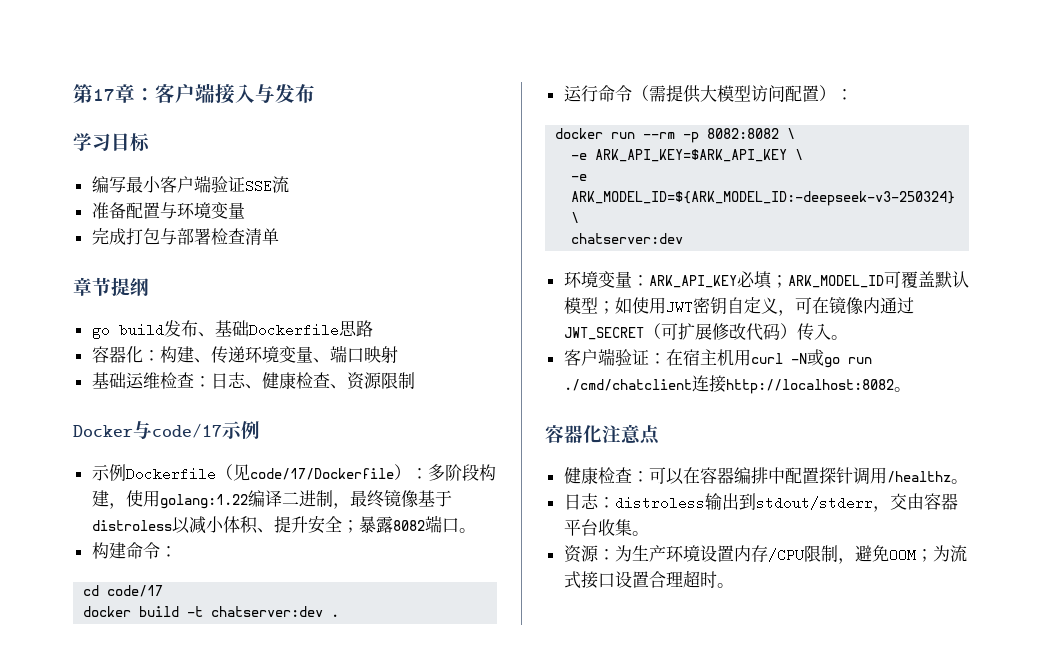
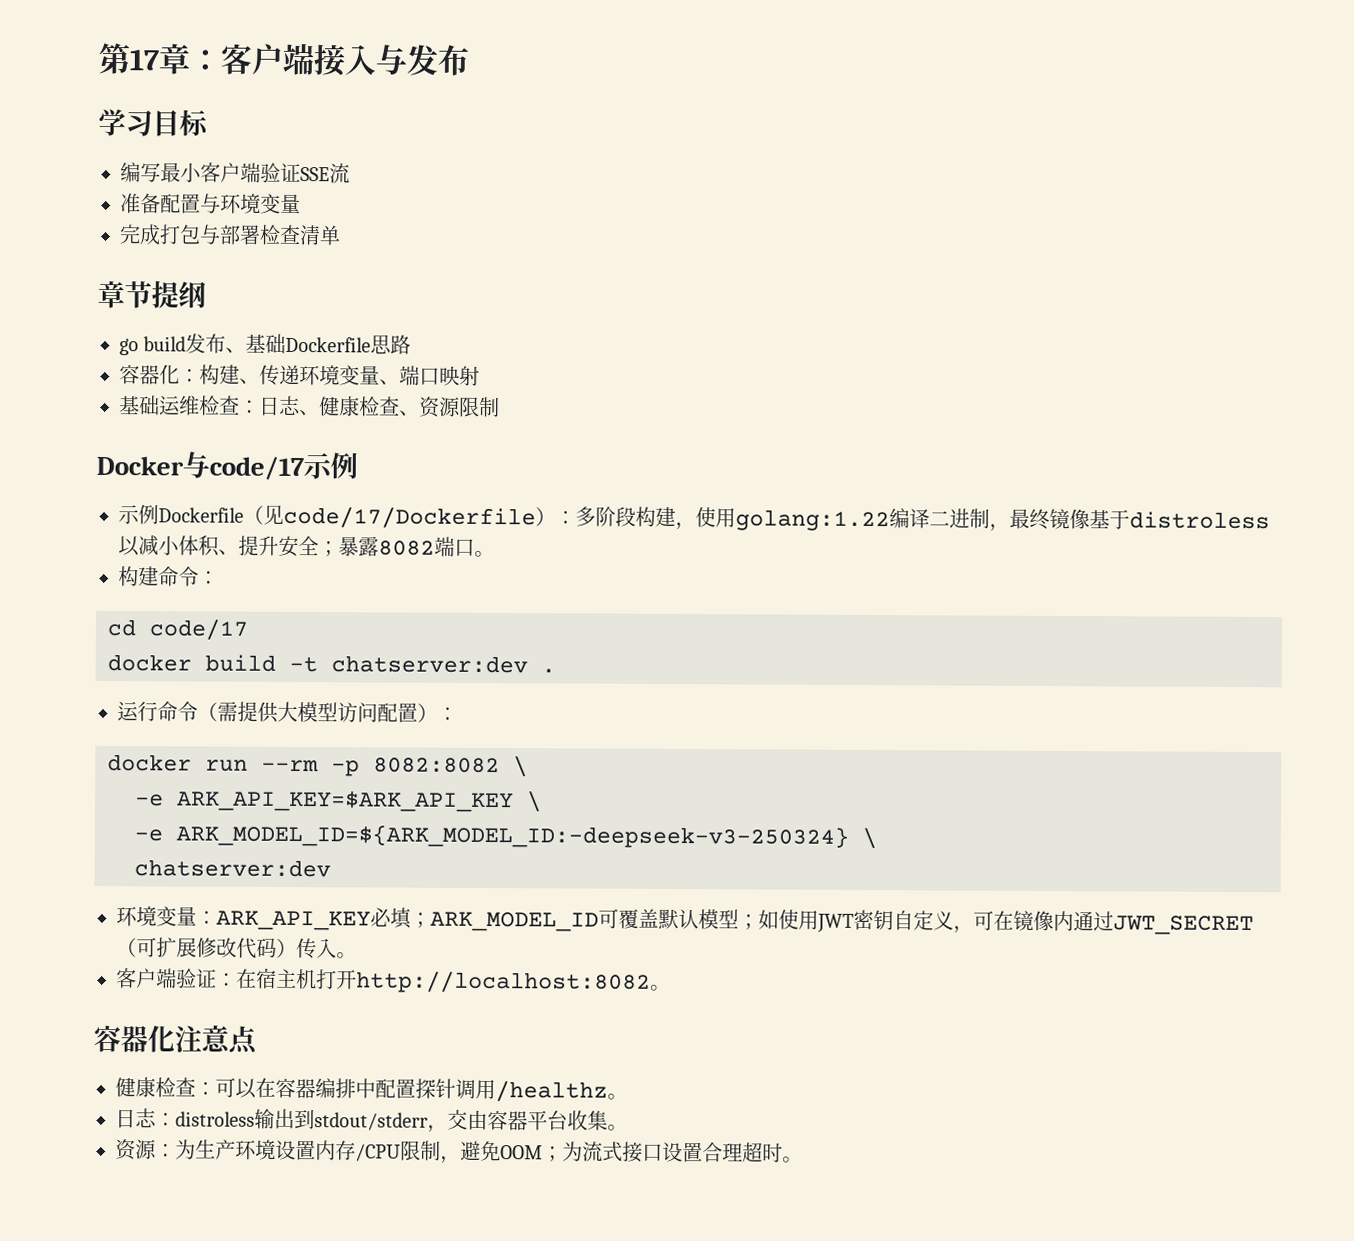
- 客户端验证：在宿主机用curl -N或go run ./cmd/chatclient连接http://localhost:8082。
+ 客户端验证：在宿主机打开http://localhost:8082。

